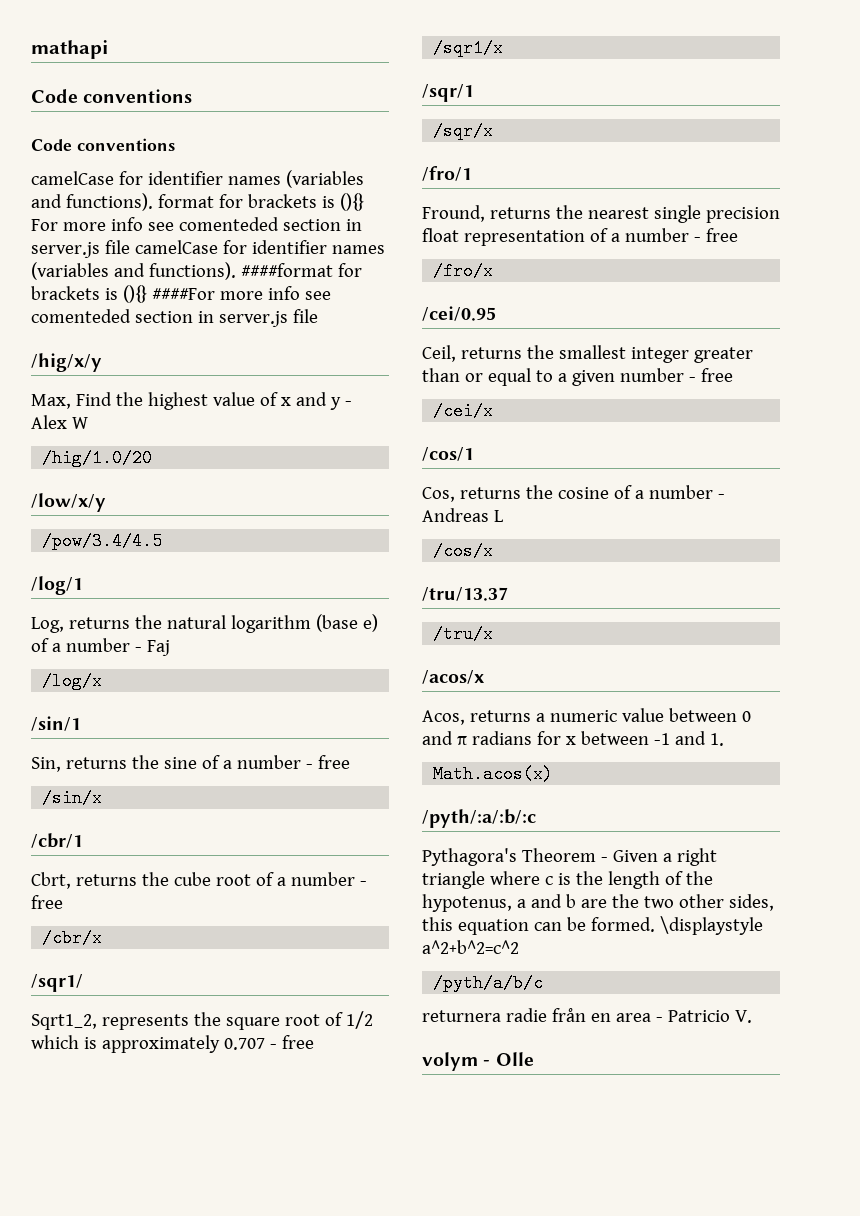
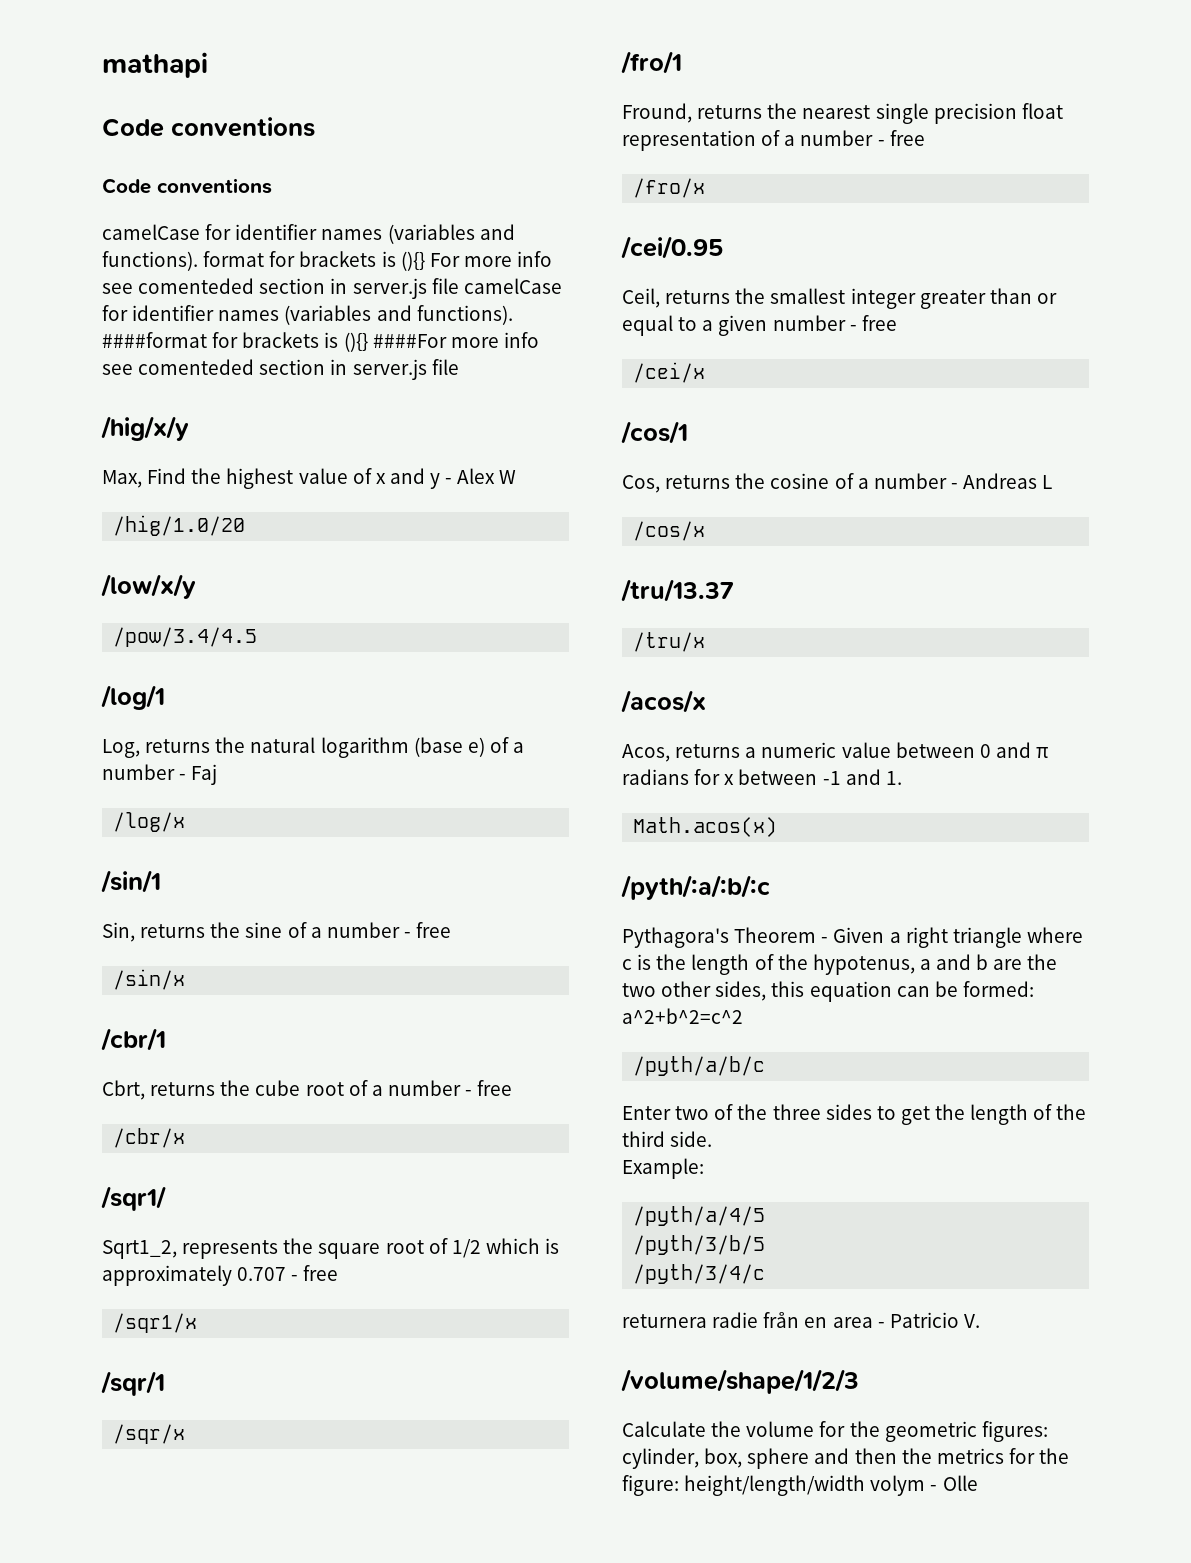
- Pythagora's Theorem - Given a right triangle where c is the length of the hypotenus, a and b are the two other sides, this equation can be formed. \displaystyle a^2+b^2=c^2
+ Pythagora's Theorem - Given a right triangle where c is the length of the hypotenus, a and b are the two other sides, this equation can be formed: a^2+b^2=c^2
+ Enter two of the three sides to get the length of the third side.
+ Example:
+ /pyth/a/4/5
+ /pyth/3/b/5
+ /pyth/3/4/c
- volym - Olle
+ /volume/shape/1/2/3
+ Calculate the volume for the geometric figures: cylinder, box, sphere and then the metrics for the figure: height/length/width volym - Olle

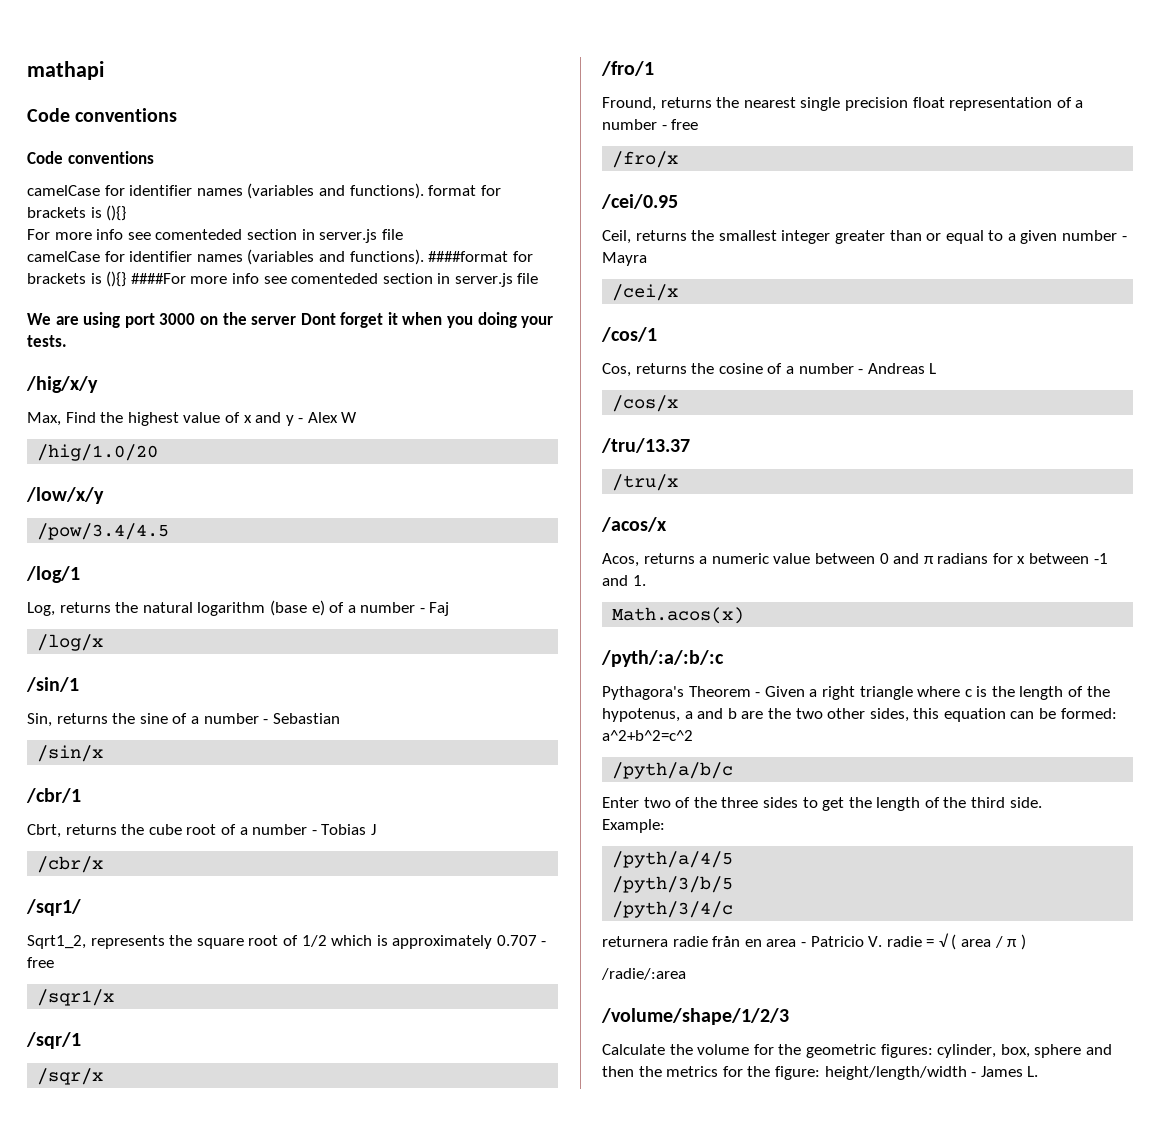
- camelCase for identifier names (variables and functions). format for brackets is (){} For more info see comenteded section in server.js file camelCase for identifier names (variables and functions).
+ camelCase for identifier names (variables and functions). format for brackets is (){}
+ For more info see comenteded section in server.js file
+ camelCase for identifier names (variables and functions).
+ We are using port 3000 on the server Dont forget it when you doing your tests.
- Sin, returns the sine of a number - free
+ Sin, returns the sine of a number - Sebastian
- Cbrt, returns the cube root of a number - free
+ Cbrt, returns the cube root of a number - Tobias J
- Ceil, returns the smallest integer greater than or equal to a given number - free
+ Ceil, returns the smallest integer greater than or equal to a given number - Mayra
- returnera radie från en area - Patricio V.
+ returnera radie från en area - Patricio V. radie = √ ( area / π )
+ /radie/:area
- Calculate the volume for the geometric figures: cylinder, box, sphere and then the metrics for the figure: height/length/width volym - Olle
+ Calculate the volume for the geometric figures: cylinder, box, sphere and then the metrics for the figure: height/length/width - James L.

